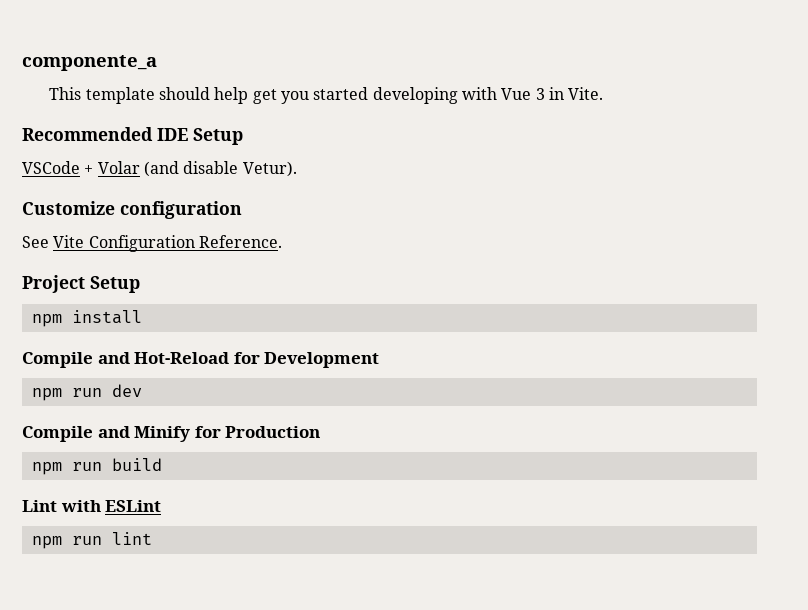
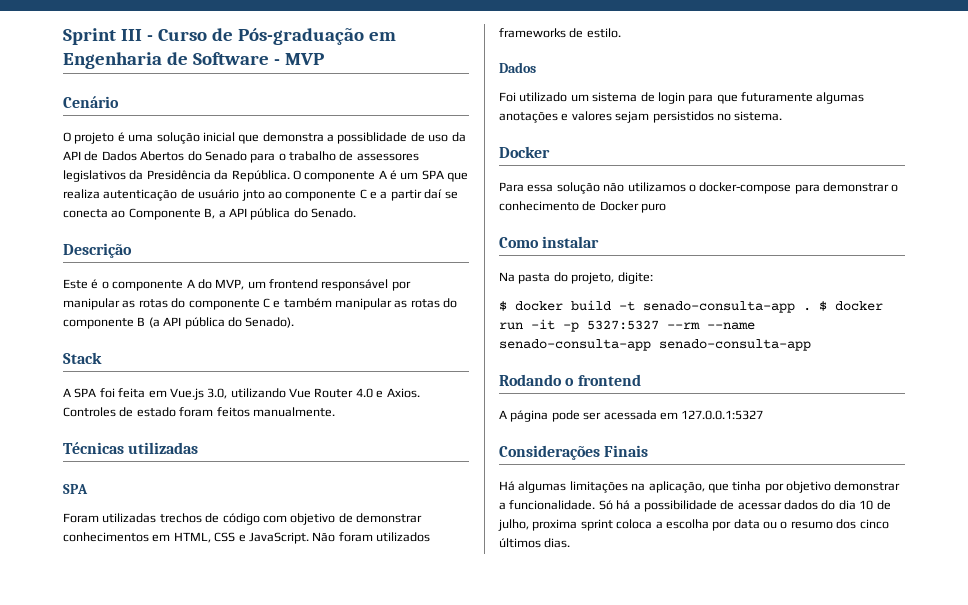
- componente_a
- This template should help get you started developing with Vue 3 in Vite.
- Recommended IDE Setup
- VSCode + Volar (and disable Vetur).
- Customize configuration
- See Vite Configuration Reference.
- Project Setup
- npm install
- Compile and Hot-Reload for Development
- npm run dev
- Compile and Minify for Production
- npm run build
- Lint with ESLint
- npm run lint
+ Sprint III - Curso de Pós-graduação em Engenharia de Software - MVP
+ Cenário
+ O projeto é uma solução inicial que demonstra a possiblidade de uso da API de Dados Abertos do Senado para o trabalho de assessores legislativos da Presidência da República. O componente A é um SPA que realiza autenticação de usuário jnto ao componente C e a partir daí se conecta ao Componente B, a API pública do Senado.
+ Descrição
+ Este é o componente A do MVP, um frontend responsável por manipular as rotas do componente C e também manipular as rotas do componente B (a API pública do Senado).
+ Stack
+ A SPA foi feita em Vue.js 3.0, utilizando Vue Router 4.0 e Axios. Controles de estado foram feitos manualmente.
+ Técnicas utilizadas
+ SPA
+ Foram utilizadas trechos de código com objetivo de demonstrar conhecimentos em HTML, CSS e JavaScript. Não foram utilizados frameworks de estilo.
+ Dados
+ Foi utilizado um sistema de login para que futuramente algumas anotações e valores sejam persistidos no sistema.
+ Docker
+ Para essa solução não utilizamos o docker-compose para demonstrar o conhecimento de Docker puro
+ Como instalar
+ Na pasta do projeto, digite:
+ $ docker build -t senado-consulta-app . $ docker run -it -p 5327:5327 --rm --name senado-consulta-app senado-consulta-app
+ Rodando o frontend
+ A página pode ser acessada em 127.0.0.1:5327
+ Considerações Finais
+ Há algumas limitações na aplicação, que tinha por objetivo demonstrar a funcionalidade. Só há a possibilidade de acessar dados do dia 10 de julho, proxima sprint coloca a escolha por data ou o resumo dos cinco últimos dias.

